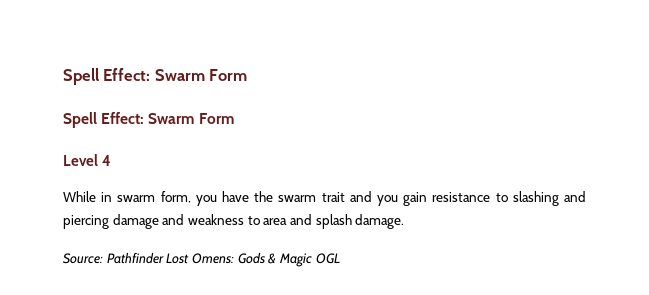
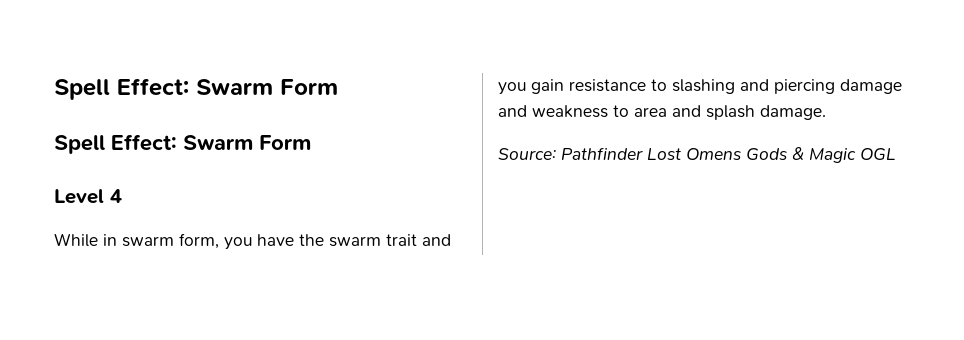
- Source: Pathfinder Lost Omens: Gods & Magic OGL
+ Source: Pathfinder Lost Omens Gods & Magic OGL

